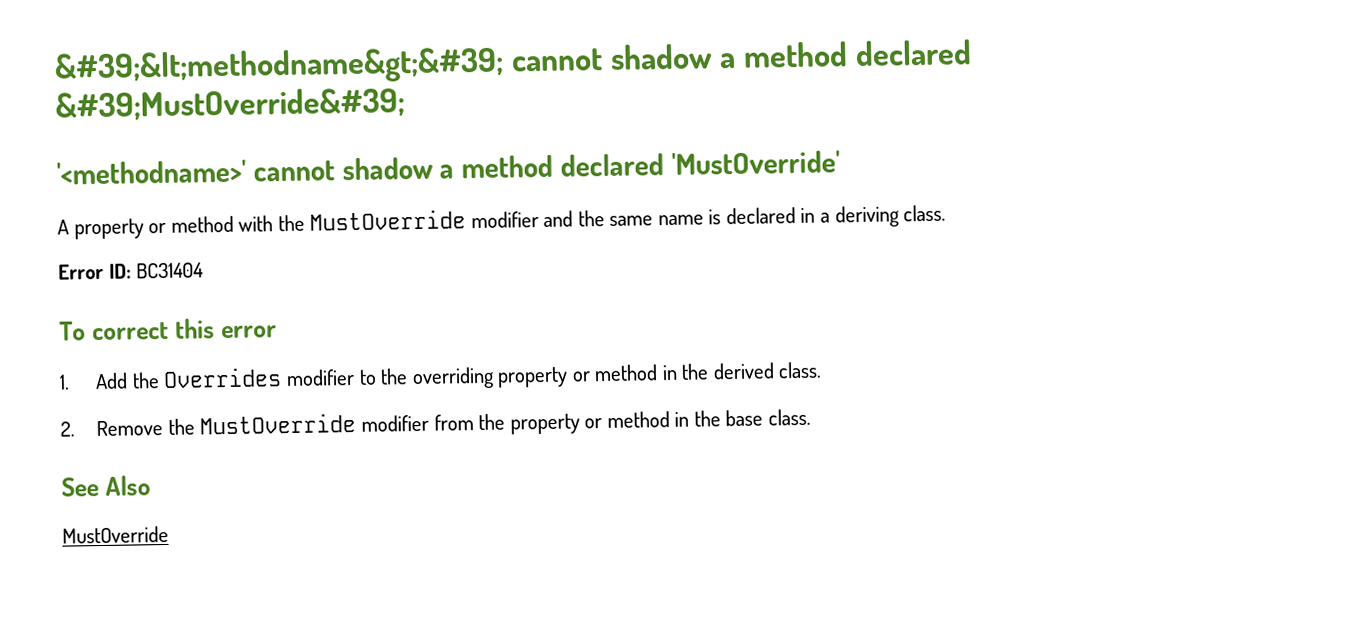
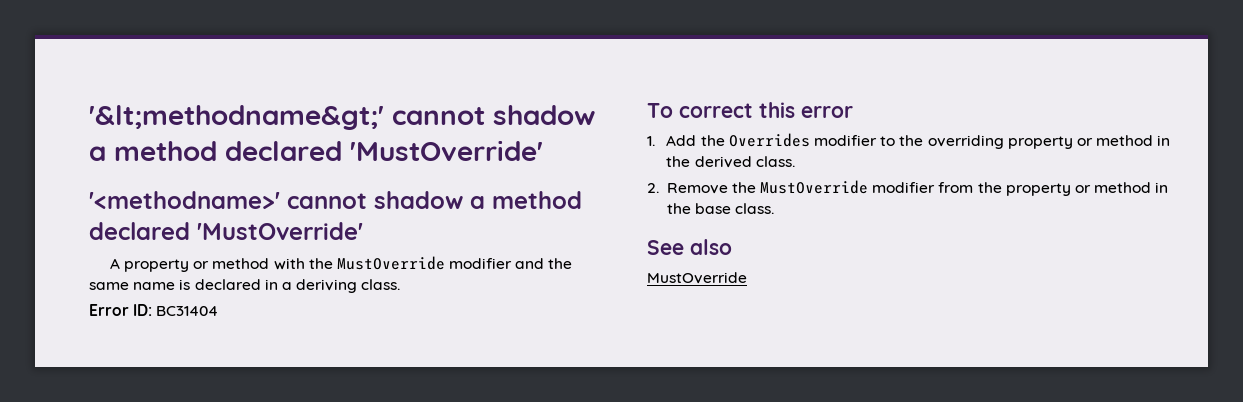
- &#39;&lt;methodname&gt;&#39; cannot shadow a method declared &#39;MustOverride&#39;
+ '&lt;methodname&gt;' cannot shadow a method declared 'MustOverride'
- See Also
+ See also

